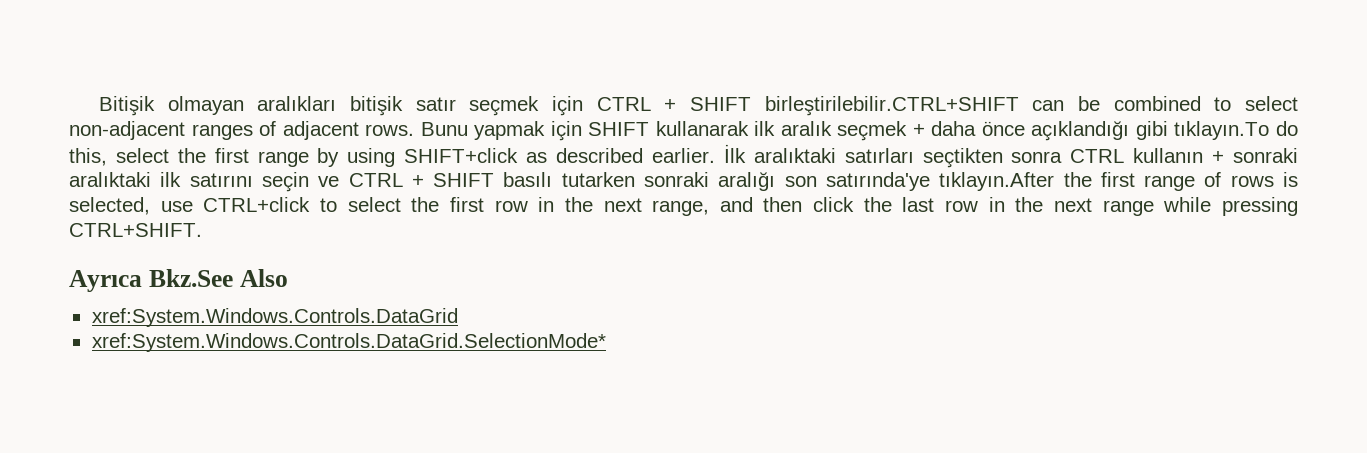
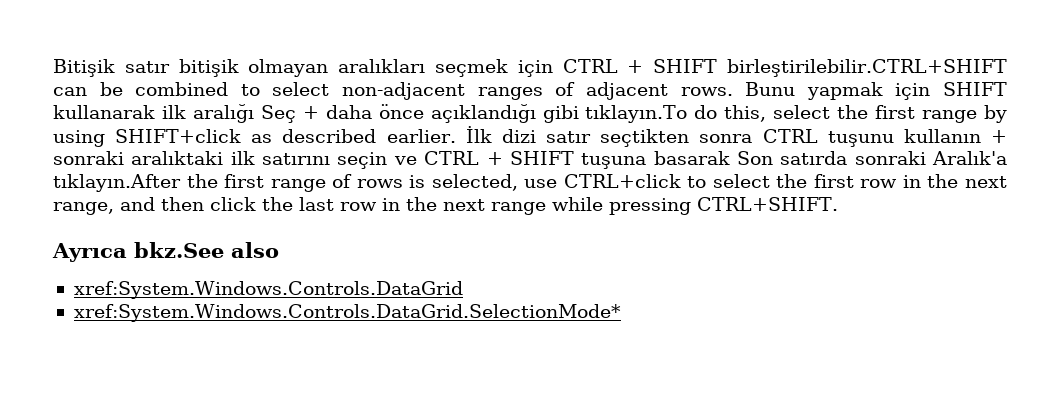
- Bitişik olmayan aralıkları bitişik satır seçmek için CTRL + SHIFT birleştirilebilir.CTRL+SHIFT can be combined to select non-adjacent ranges of adjacent rows.
+ Bitişik satır bitişik olmayan aralıkları seçmek için CTRL + SHIFT birleştirilebilir.CTRL+SHIFT can be combined to select non-adjacent ranges of adjacent rows.
- Bunu yapmak için SHIFT kullanarak ilk aralık seçmek + daha önce açıklandığı gibi tıklayın.To do this, select the first range by using SHIFT+click as described earlier.
+ Bunu yapmak için SHIFT kullanarak ilk aralığı Seç + daha önce açıklandığı gibi tıklayın.To do this, select the first range by using SHIFT+click as described earlier.
- İlk aralıktaki satırları seçtikten sonra CTRL kullanın + sonraki aralıktaki ilk satırını seçin ve CTRL + SHIFT basılı tutarken sonraki aralığı son satırında'ye tıklayın.After the first range of rows is selected, use CTRL+click to select the first row in the next range, and then click the last row in the next range while pressing CTRL+SHIFT.
+ İlk dizi satır seçtikten sonra CTRL tuşunu kullanın + sonraki aralıktaki ilk satırını seçin ve CTRL + SHIFT tuşuna basarak Son satırda sonraki Aralık'a tıklayın.After the first range of rows is selected, use CTRL+click to select the first row in the next range, and then click the last row in the next range while pressing CTRL+SHIFT.
- Ayrıca Bkz.See Also
+ Ayrıca bkz.See also

